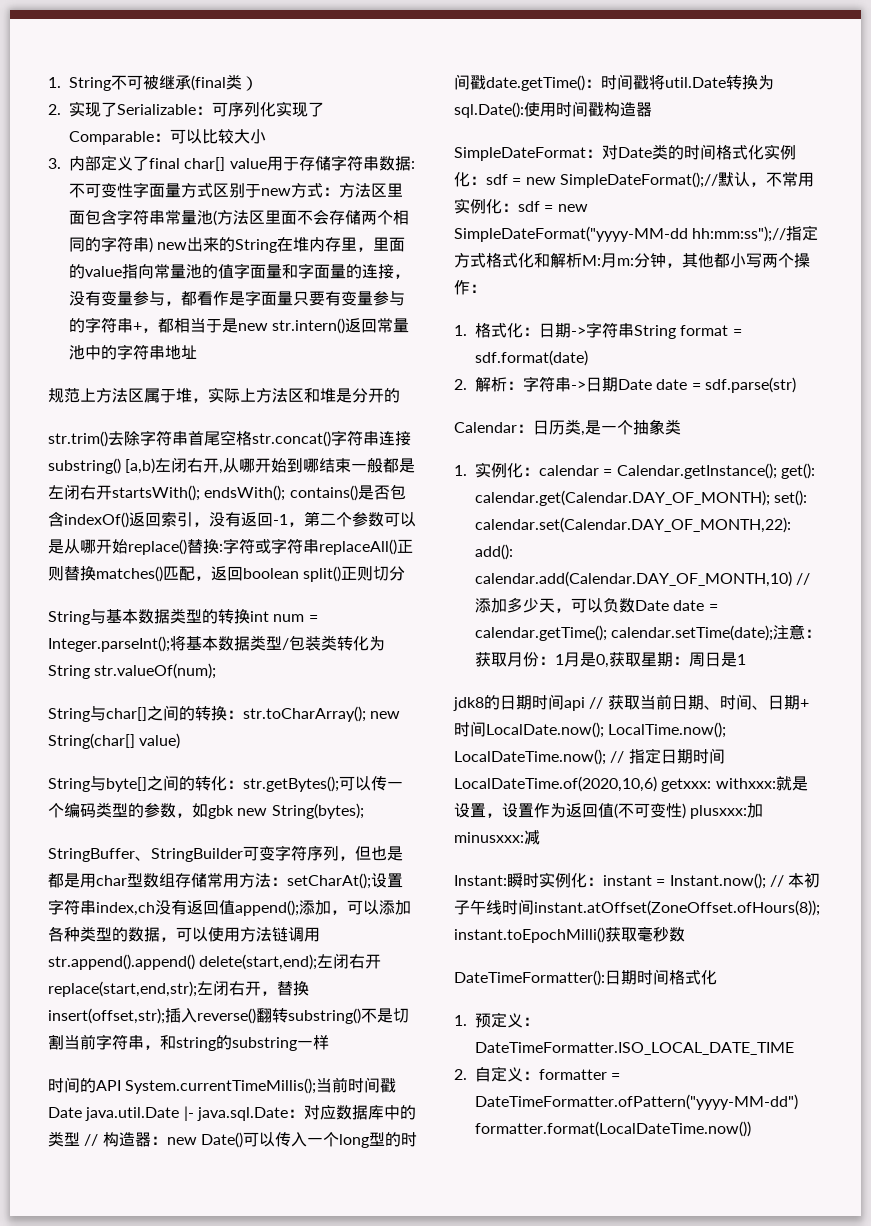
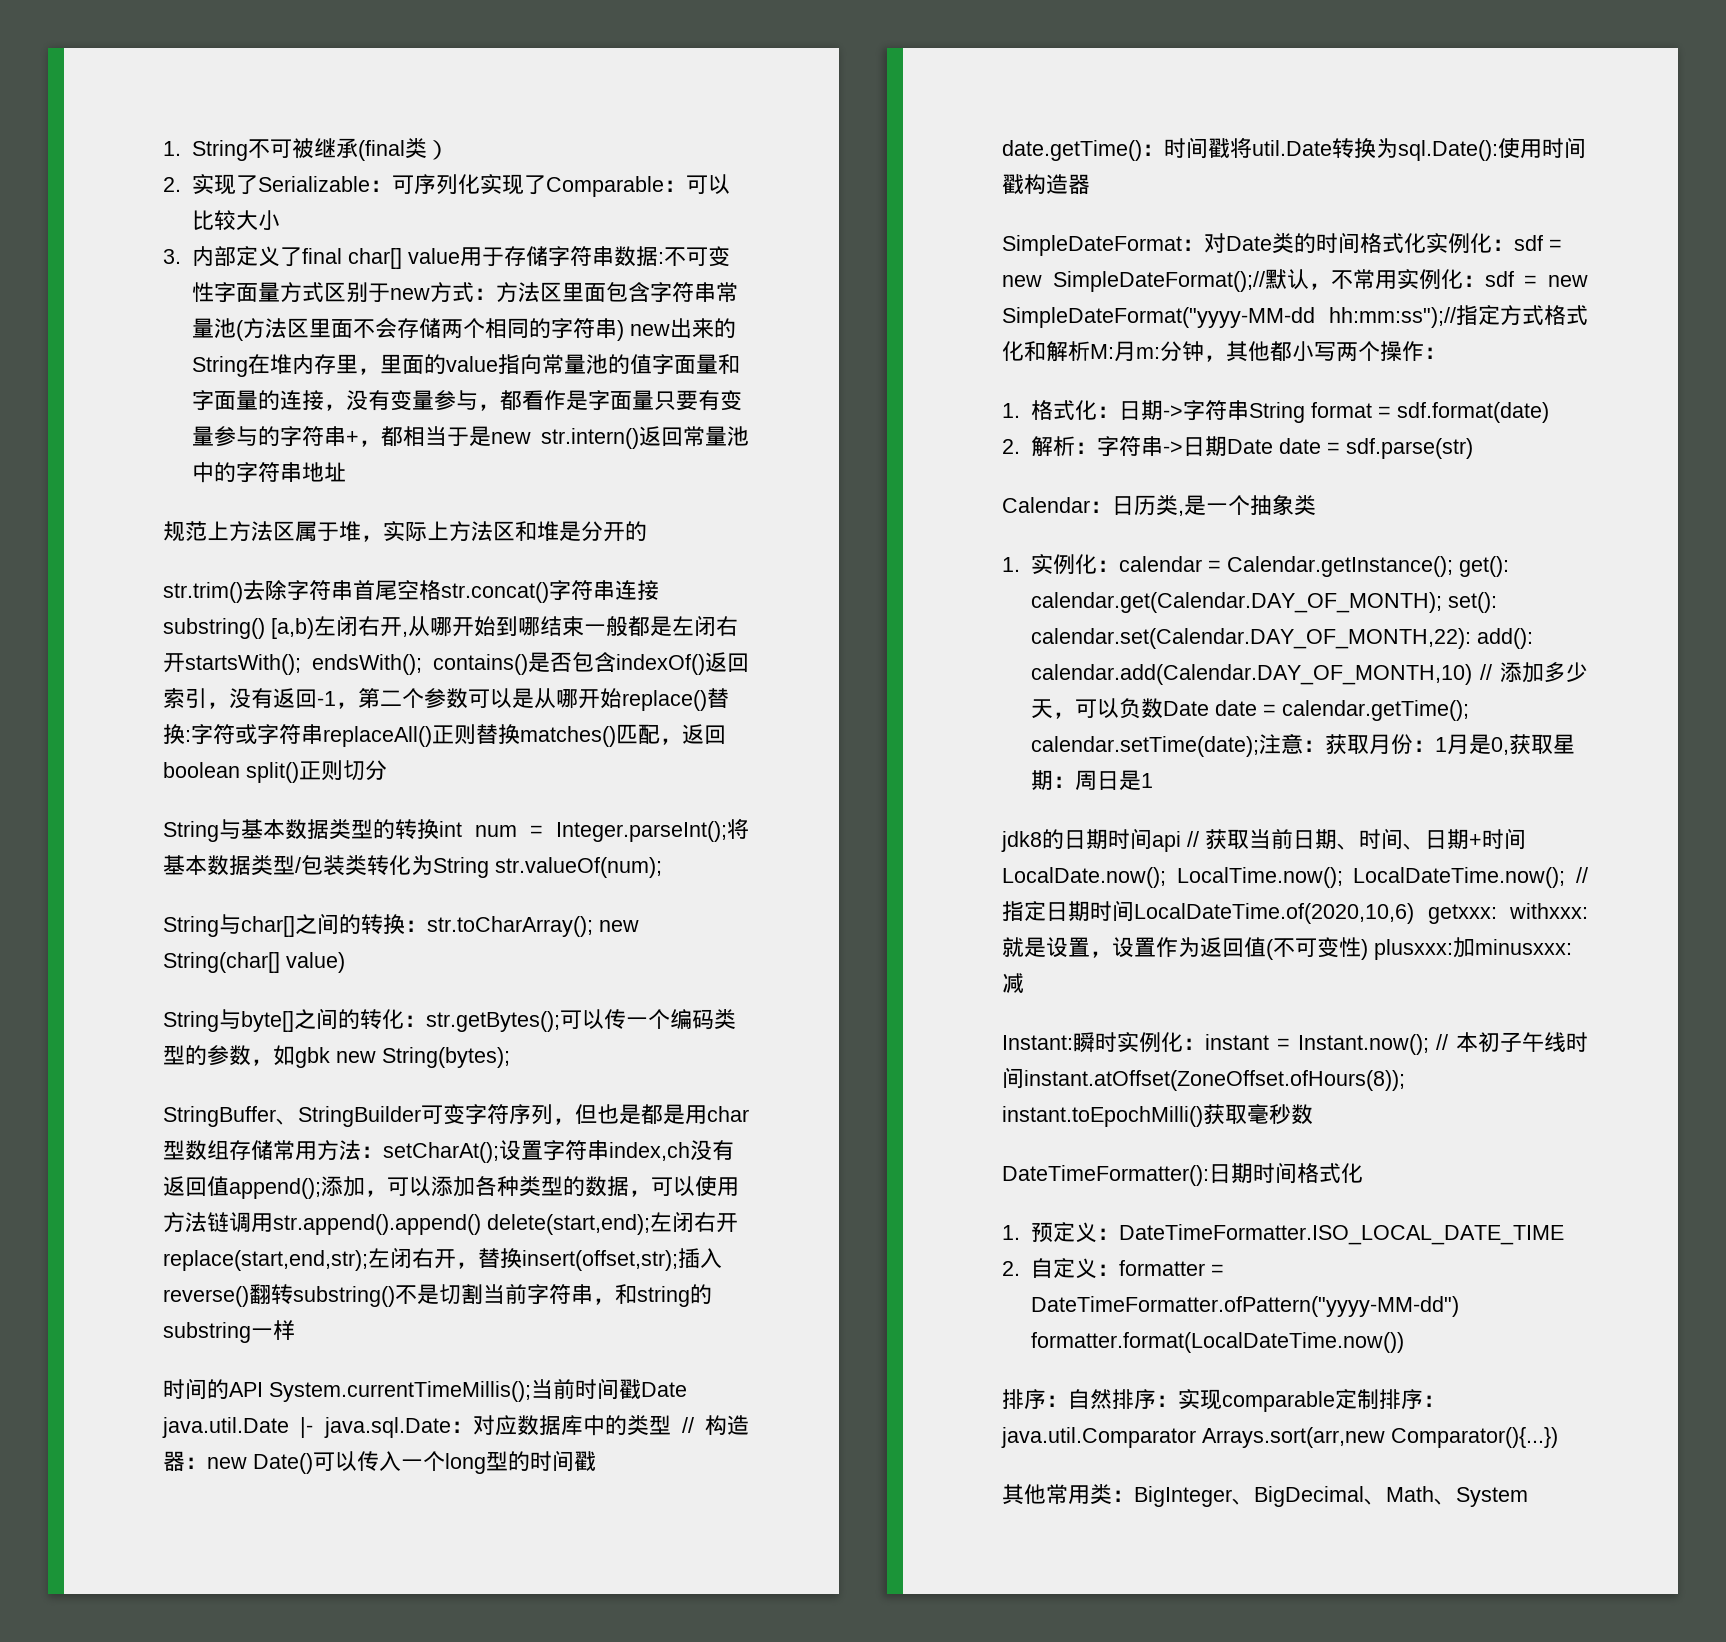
+ 排序：自然排序：实现comparable定制排序：java.util.Comparator Arrays.sort(arr,new Comparator(){...})
+ 其他常用类：BigInteger、BigDecimal、Math、System

